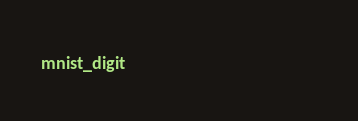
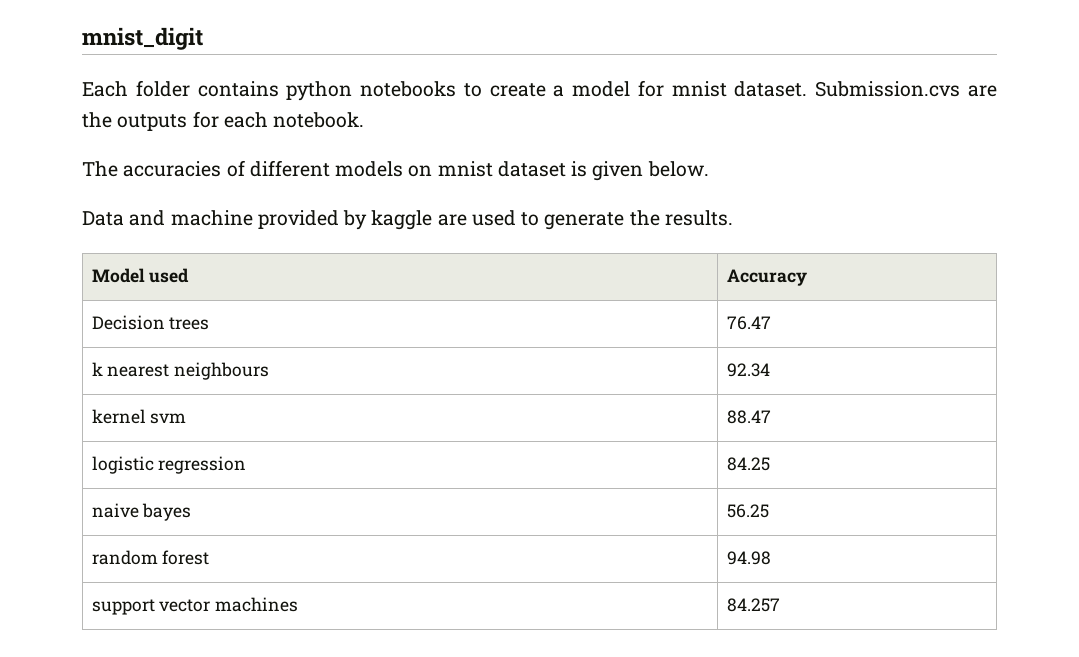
+ Each folder contains python notebooks to create a model for mnist dataset. Submission.cvs are the outputs for each notebook.
+ The accuracies of different models on mnist dataset is given below.
+ Data and machine provided by kaggle are used to generate the results.
+ Model used | Accuracy
+ Decision trees | 76.47
+ k nearest neighbours | 92.34
+ kernel svm | 88.47
+ logistic regression | 84.25
+ naive bayes | 56.25
+ random forest | 94.98
+ support vector machines | 84.257

